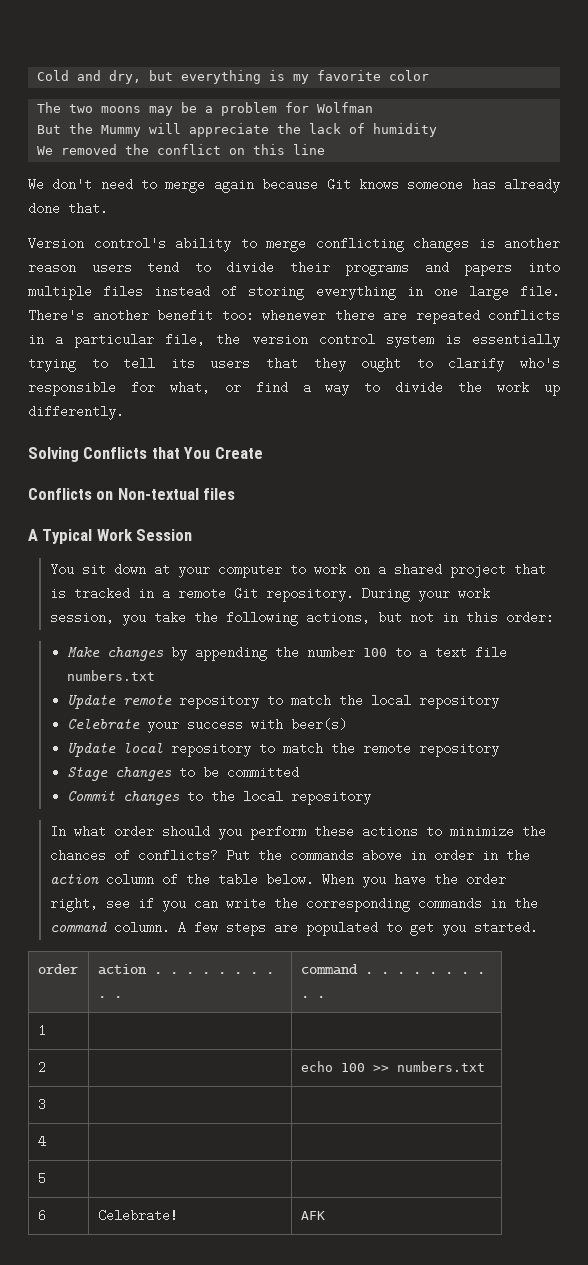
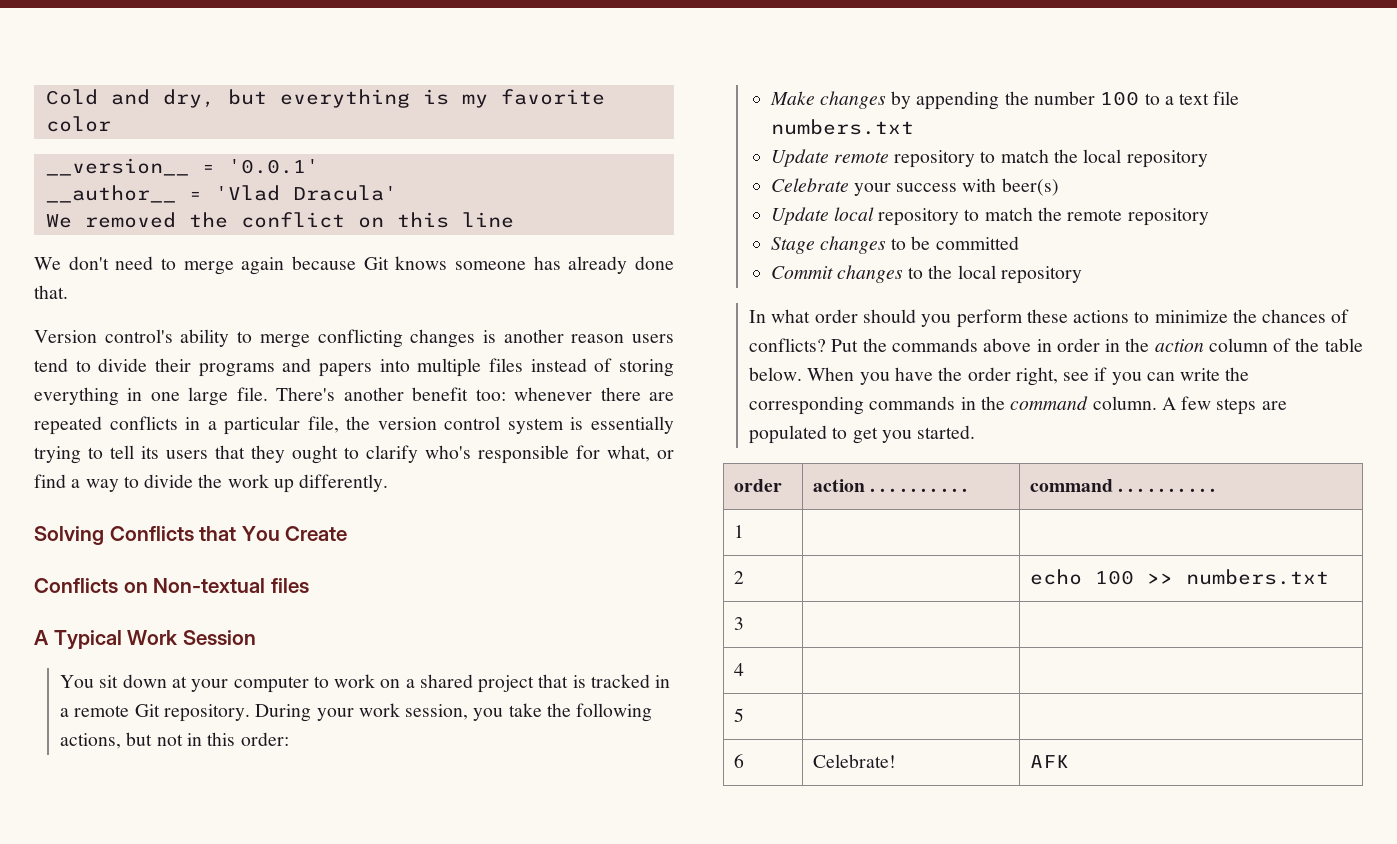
- The two moons may be a problem for Wolfman
- But the Mummy will appreciate the lack of humidity
+ __version__ = '0.0.1'
+ __author__ = 'Vlad Dracula'

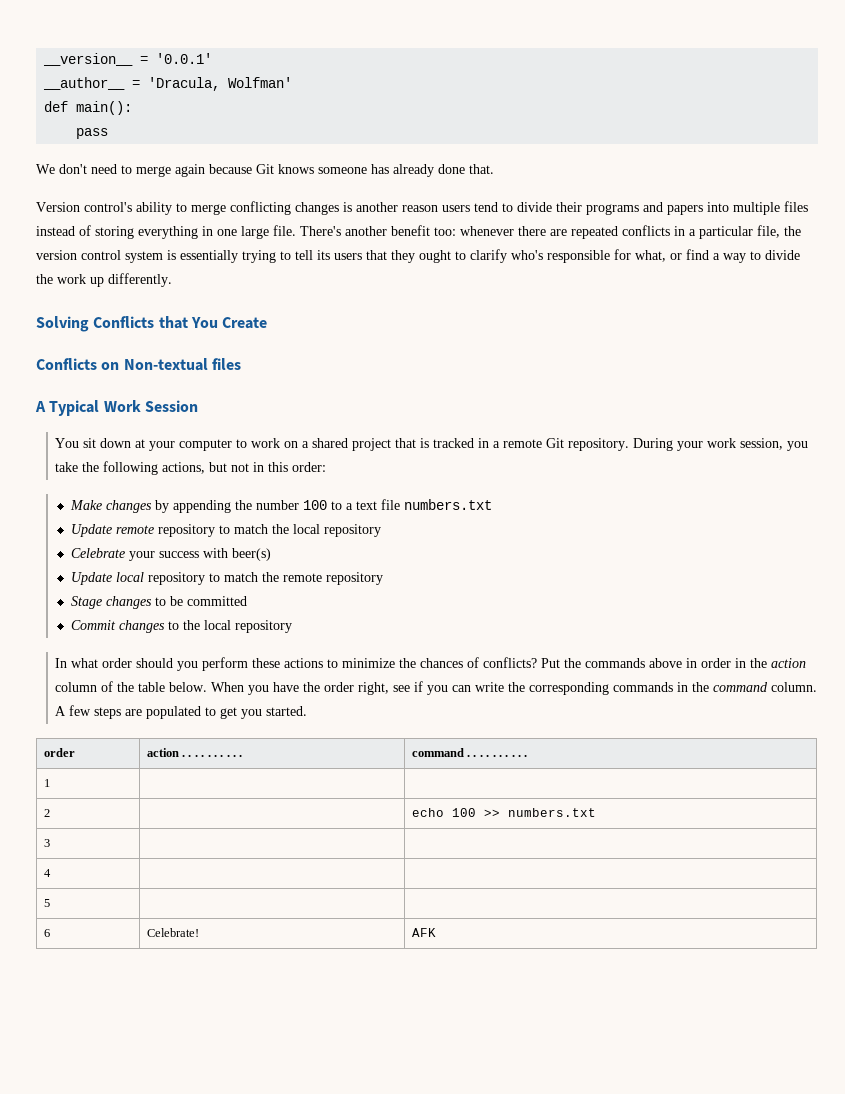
- Cold and dry, but everything is my favorite color
- __author__ = 'Vlad Dracula'
- We removed the conflict on this line
+ __author__ = 'Dracula, Wolfman'
+ def main():
+ pass

